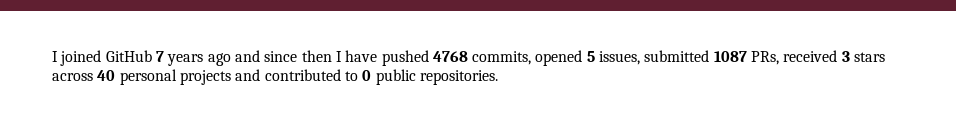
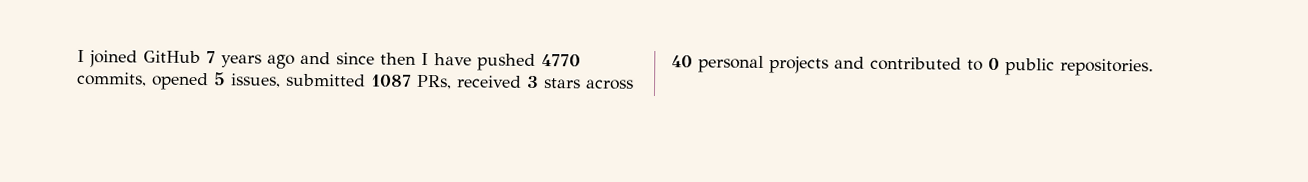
- I joined GitHub 7 years ago and since then I have pushed 4768 commits, opened 5 issues, submitted 1087 PRs, received 3 stars across 40 personal projects and contributed to 0 public repositories.
+ I joined GitHub 7 years ago and since then I have pushed 4770 commits, opened 5 issues, submitted 1087 PRs, received 3 stars across 40 personal projects and contributed to 0 public repositories.

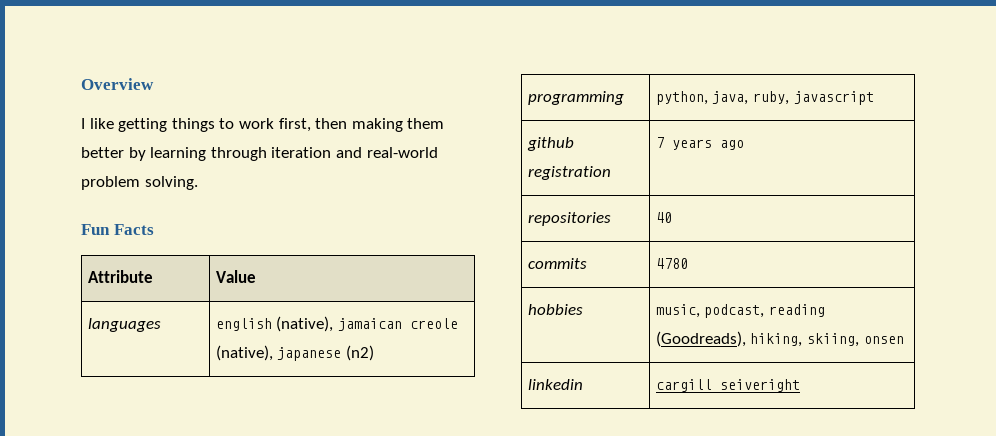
- I joined GitHub 7 years ago and since then I have pushed 4770 commits, opened 5 issues, submitted 1087 PRs, received 3 stars across 40 personal projects and contributed to 0 public repositories.
+ Overview
+ I like getting things to work first, then making them better by learning through iteration and real-world problem solving.
+ Fun Facts
+ Attribute | Value
+ languages | english (native), jamaican creole (native), japanese (n2)
+ programming | python, java, ruby, javascript
+ github registration | 7 years ago
+ repositories | 40
+ commits | 4780
+ hobbies | music, podcast, reading (Goodreads), hiking, skiing, onsen
+ linkedin | cargill seiveright

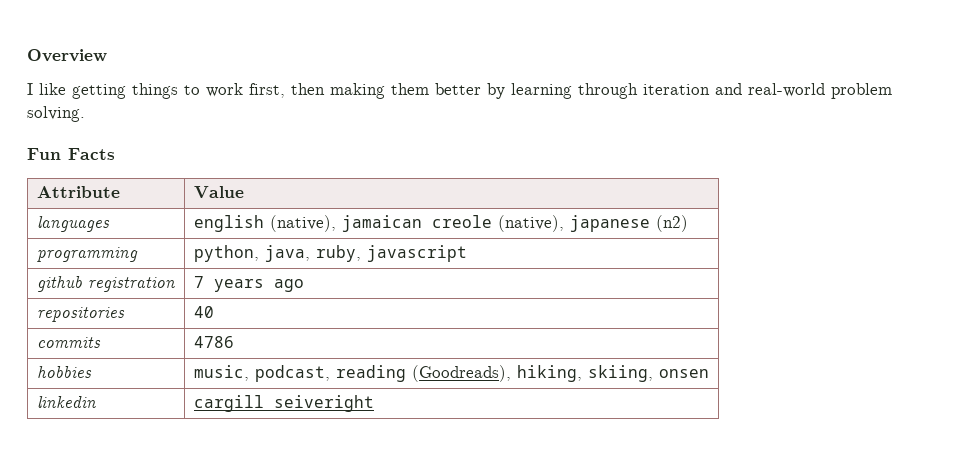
- commits | 4780
+ commits | 4786

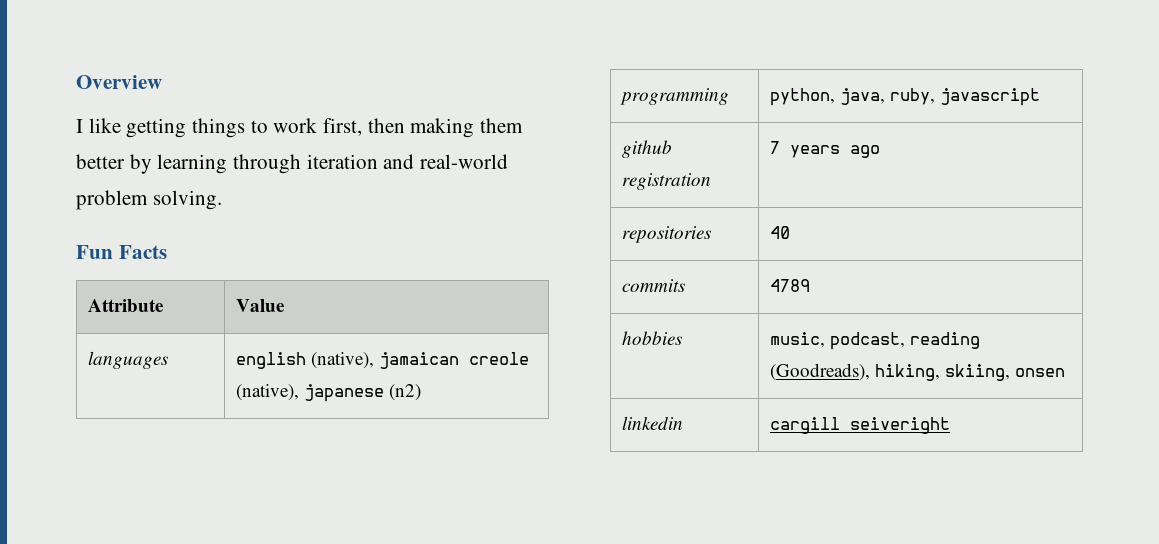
- commits | 4786
+ commits | 4789

